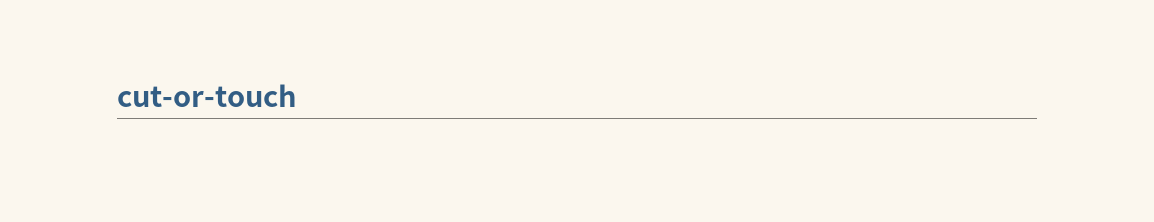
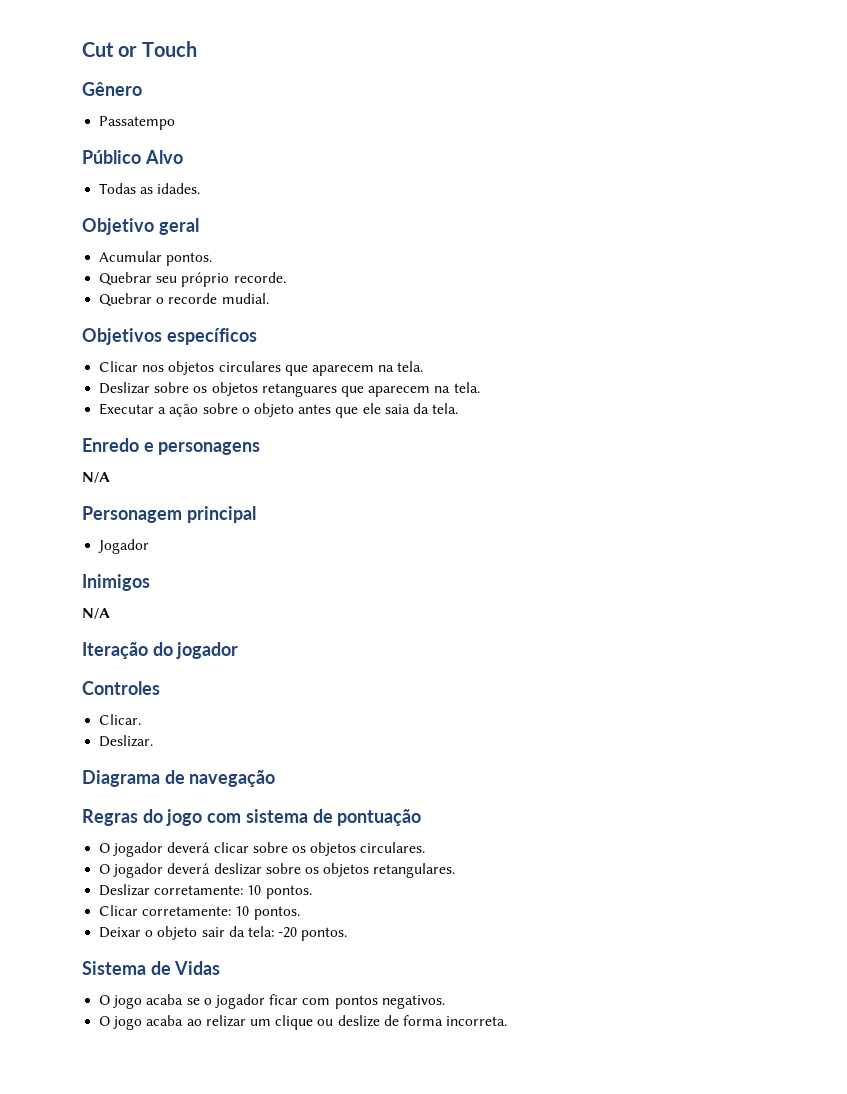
- cut-or-touch
+ Cut or Touch
+ Gênero
+ Passatempo
+ Público Alvo
+ Todas as idades.
+ Objetivo geral
+ Acumular pontos.
+ Quebrar seu próprio recorde.
+ Quebrar o recorde mudial.
+ Objetivos específicos
+ Clicar nos objetos circulares que aparecem na tela.
+ Deslizar sobre os objetos retanguares que aparecem na tela.
+ Executar a ação sobre o objeto antes que ele saia da tela.
+ Enredo e personagens
+ N/A
+ Personagem principal
+ Jogador
+ Inimigos
+ N/A
+ Iteração do jogador
+ Controles
+ Clicar.
+ Deslizar.
+ Diagrama de navegação
+ Regras do jogo com sistema de pontuação
+ O jogador deverá clicar sobre os objetos circulares.
+ O jogador deverá deslizar sobre os objetos retangulares.
+ Deslizar corretamente: 10 pontos.
+ Clicar corretamente: 10 pontos.
+ Deixar o objeto sair da tela: -20 pontos.
+ Sistema de Vidas
+ O jogo acaba se o jogador ficar com pontos negativos.
+ O jogo acaba ao relizar um clique ou deslize de forma incorreta.

